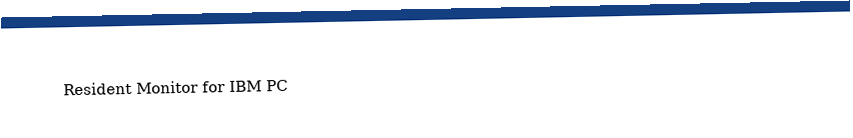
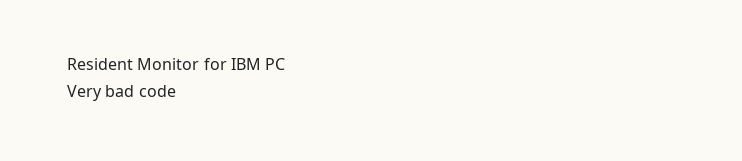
+ Very bad code

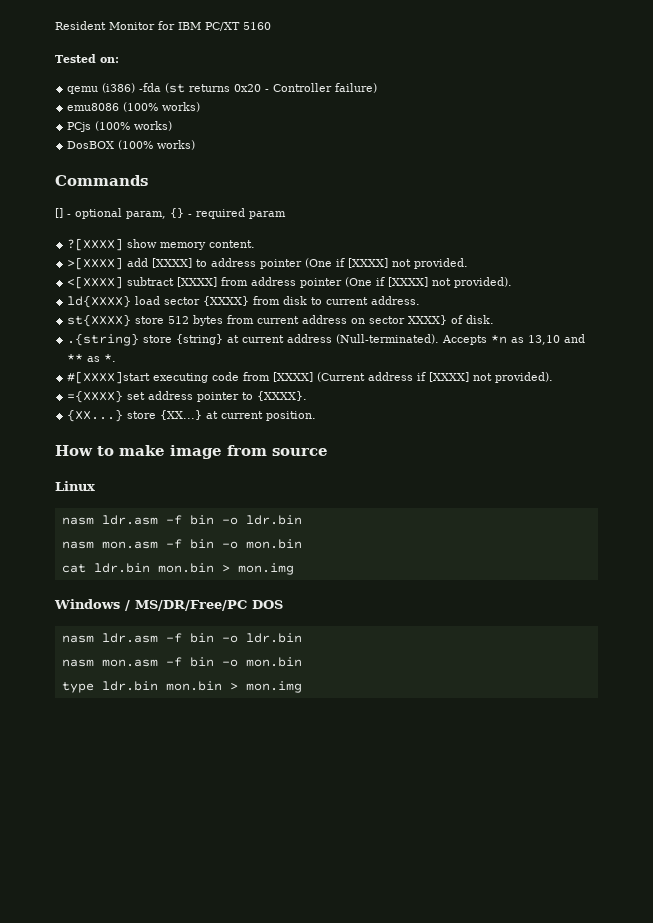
- Resident Monitor for IBM PC
- Very bad code
+ Resident Monitor for IBM PC/XT 5160
+ Tested on:
+ qemu (i386) -fda (st returns 0x20 - Controller failure)
+ emu8086 (100% works)
+ PCjs (100% works)
+ DosBOX (100% works)
+ Commands
+ [] - optional param, {} - required param
+ ?[XXXX] show memory content.
+ >[XXXX] add [XXXX] to address pointer (One if [XXXX] not provided.
+ <[XXXX] subtract [XXXX] from address pointer (One if [XXXX] not provided).
+ ld{XXXX} load sector {XXXX} from disk to current address.
+ st{XXXX} store 512 bytes from current address on sector XXXX} of disk.
+ .{string} store {string} at current address (Null-terminated). Accepts *n as 13,10 and ** as *.
+ #[XXXX]start executing code from [XXXX] (Current address if [XXXX] not provided).
+ ={XXXX} set address pointer to {XXXX}.
+ {XX...} store {XX...} at current position.
+ How to make image from source
+ Linux
+ nasm ldr.asm -f bin -o ldr.bin
+ nasm mon.asm -f bin -o mon.bin
+ cat ldr.bin mon.bin > mon.img
+ Windows / MS/DR/Free/PC DOS
+ nasm ldr.asm -f bin -o ldr.bin
+ nasm mon.asm -f bin -o mon.bin
+ type ldr.bin mon.bin > mon.img

